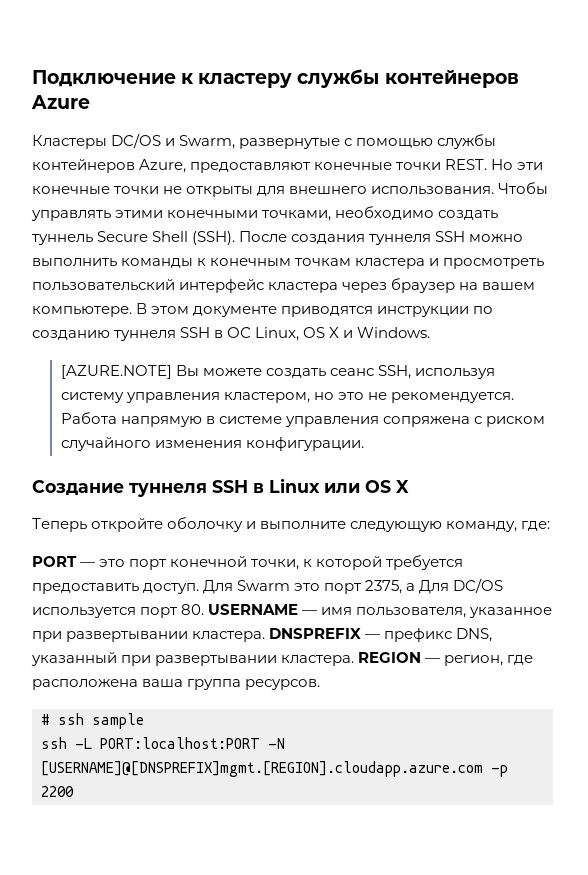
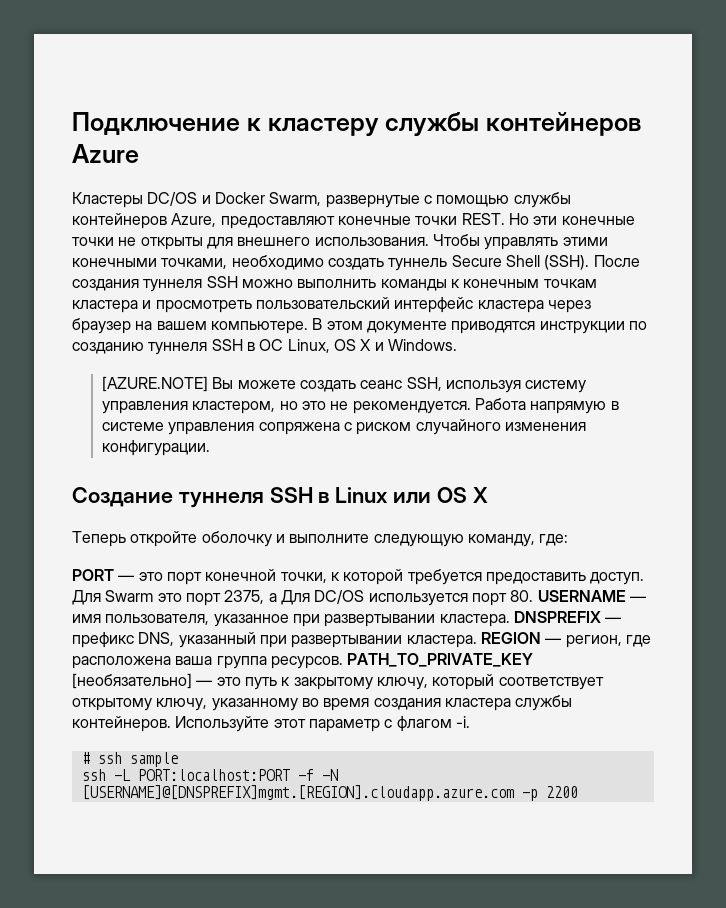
- Кластеры DC/OS и Swarm, развернутые с помощью службы контейнеров Azure, предоставляют конечные точки REST.
+ Кластеры DC/OS и Docker Swarm, развернутые с помощью службы контейнеров Azure, предоставляют конечные точки REST.
+ PATH_TO_PRIVATE_KEY [необязательно] — это путь к закрытому ключу, который соответствует открытому ключу, указанному во время создания кластера службы контейнеров. Используйте этот параметр с флагом -i.
- ssh -L PORT:localhost:PORT -N [USERNAME]@[DNSPREFIX]mgmt.[REGION].cloudapp.azure.com -p 2200
+ ssh -L PORT:localhost:PORT -f -N [USERNAME]@[DNSPREFIX]mgmt.[REGION].cloudapp.azure.com -p 2200

